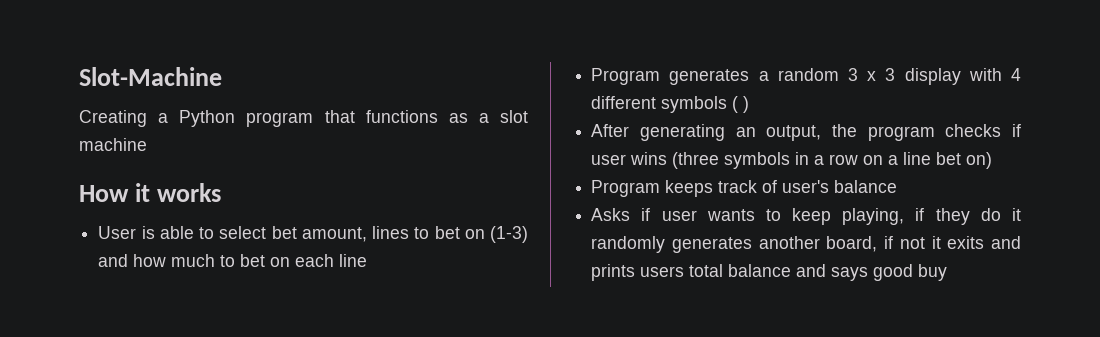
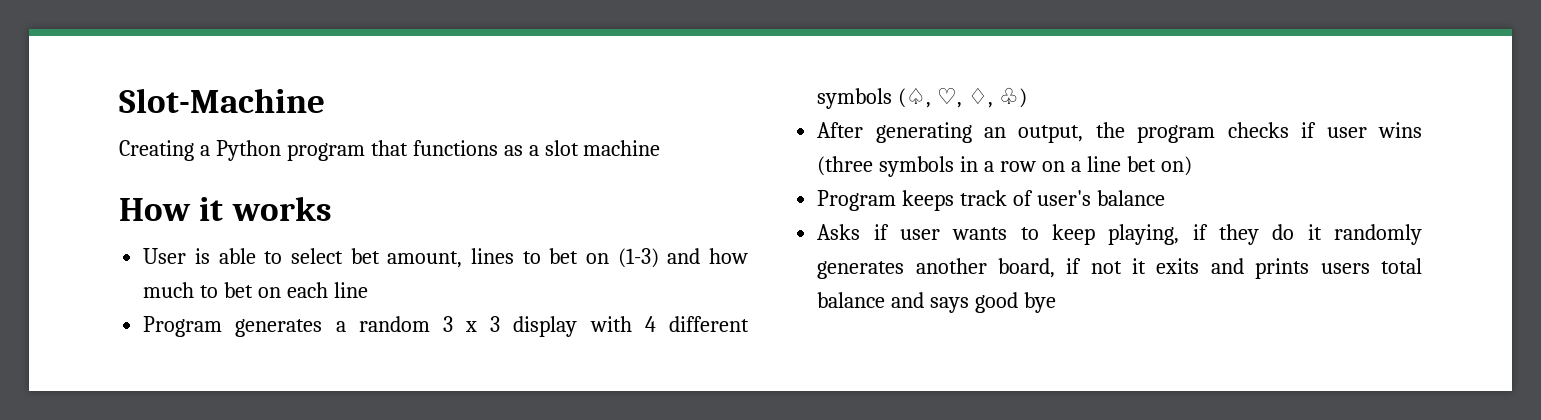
- Program generates a random 3 x 3 display with 4 different symbols ( )
+ Program generates a random 3 x 3 display with 4 different symbols (♤, ♡, ♢, ♧)
- Asks if user wants to keep playing, if they do it randomly generates another board, if not it exits and prints users total balance and says good buy
+ Asks if user wants to keep playing, if they do it randomly generates another board, if not it exits and prints users total balance and says good bye

